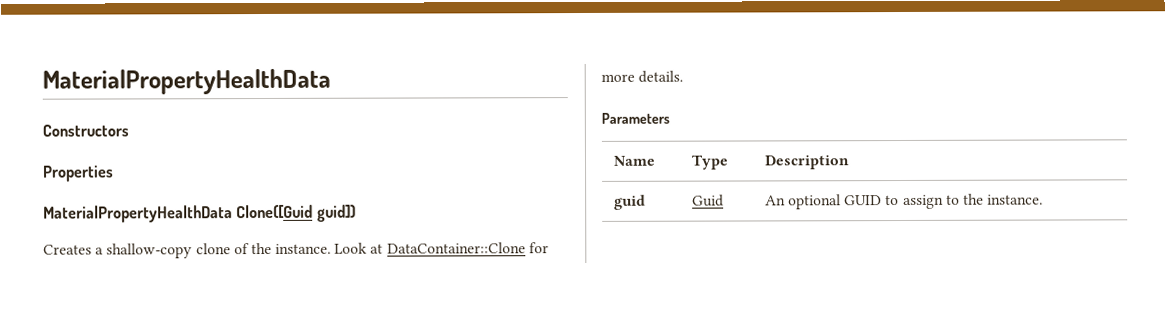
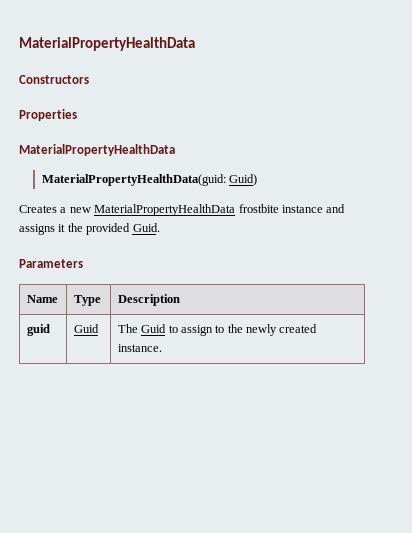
  Properties
- MaterialPropertyHealthData Clone([Guid guid])
+ MaterialPropertyHealthData
+ MaterialPropertyHealthData(guid: Guid)
- Creates a shallow-copy clone of the instance. Look at DataContainer::Clone for more details.
+ Creates a new MaterialPropertyHealthData frostbite instance and assigns it the provided Guid.
- guid | Guid | An optional GUID to assign to the instance.
+ guid | Guid | The Guid to assign to the newly created instance.

